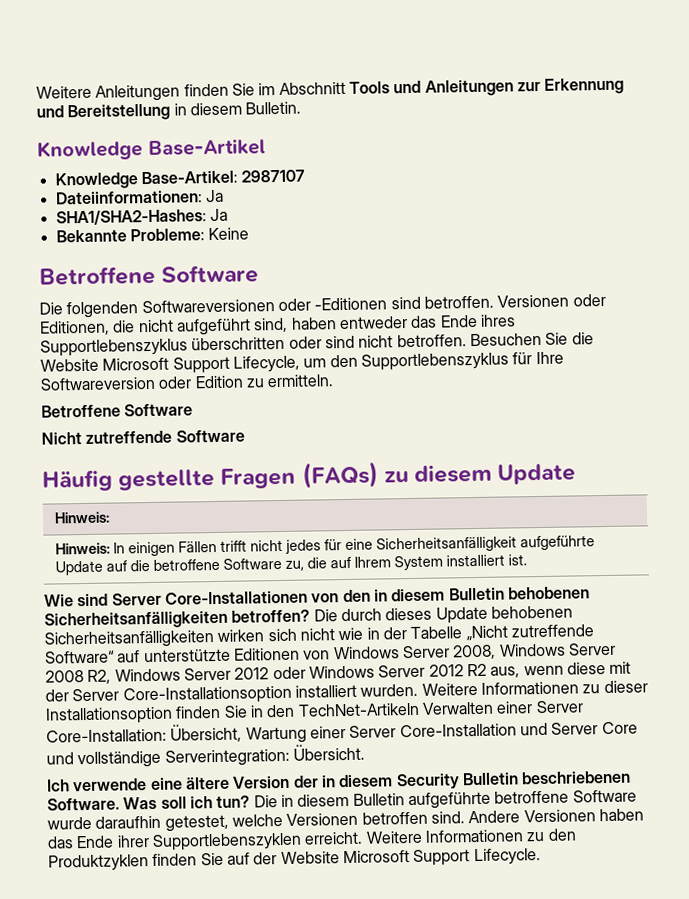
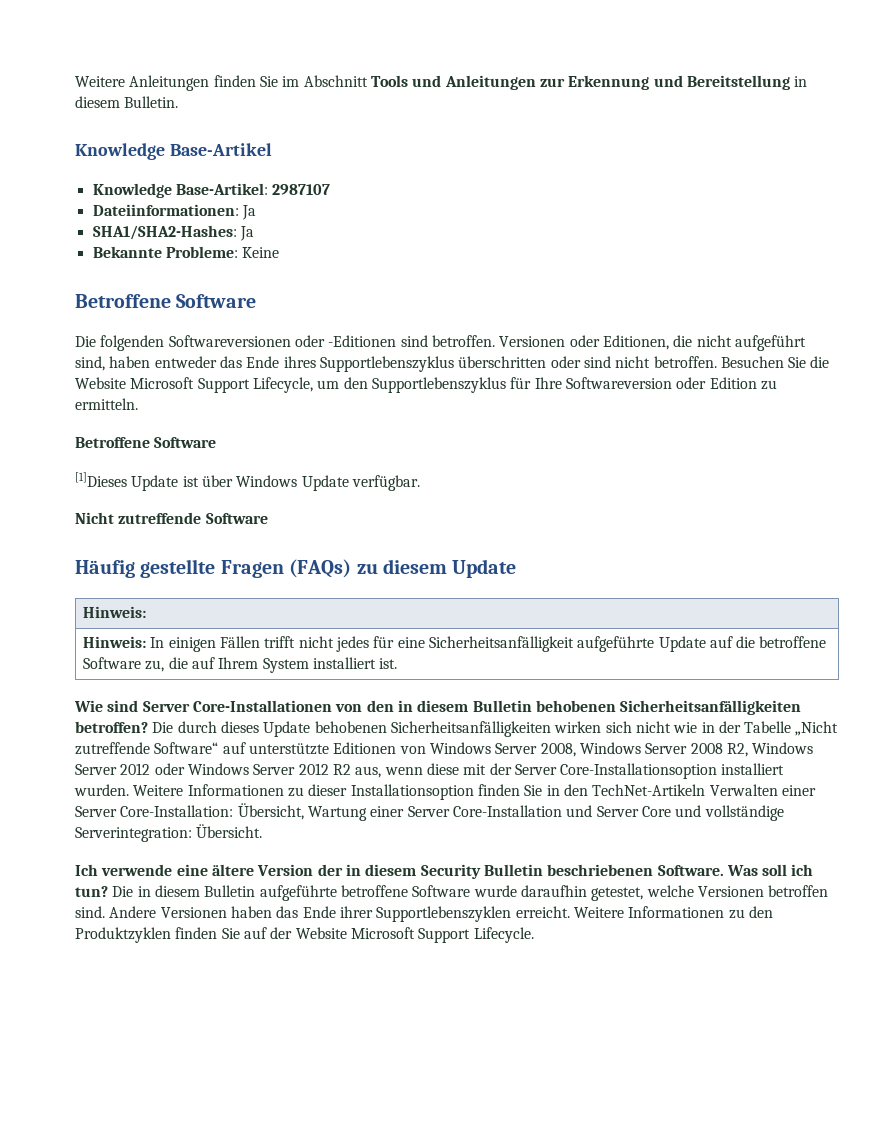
+ [1]Dieses Update ist über Windows Update verfügbar.

